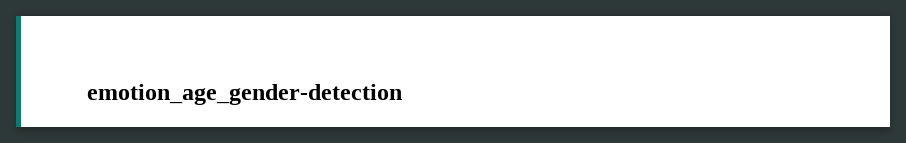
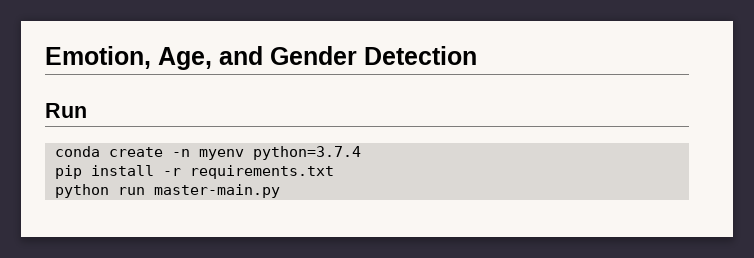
- emotion_age_gender-detection
+ Emotion, Age, and Gender Detection
+ Run
+ conda create -n myenv python=3.7.4
+ pip install -r requirements.txt
+ python run master-main.py

